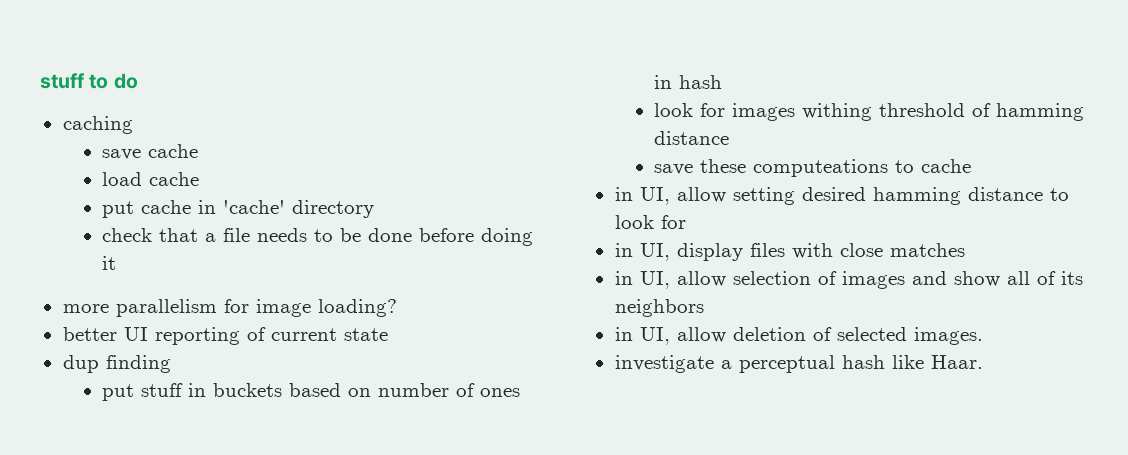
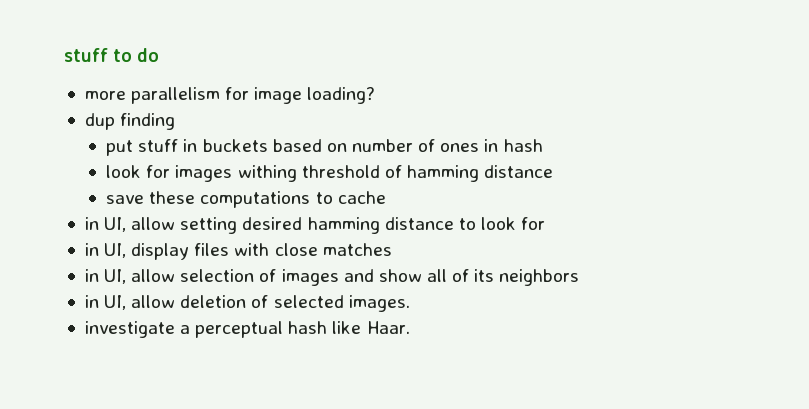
- caching
- save cache
- load cache
- put cache in 'cache' directory
- check that a file needs to be done before doing it
- better UI reporting of current state
- save these computeations to cache
+ save these computations to cache

